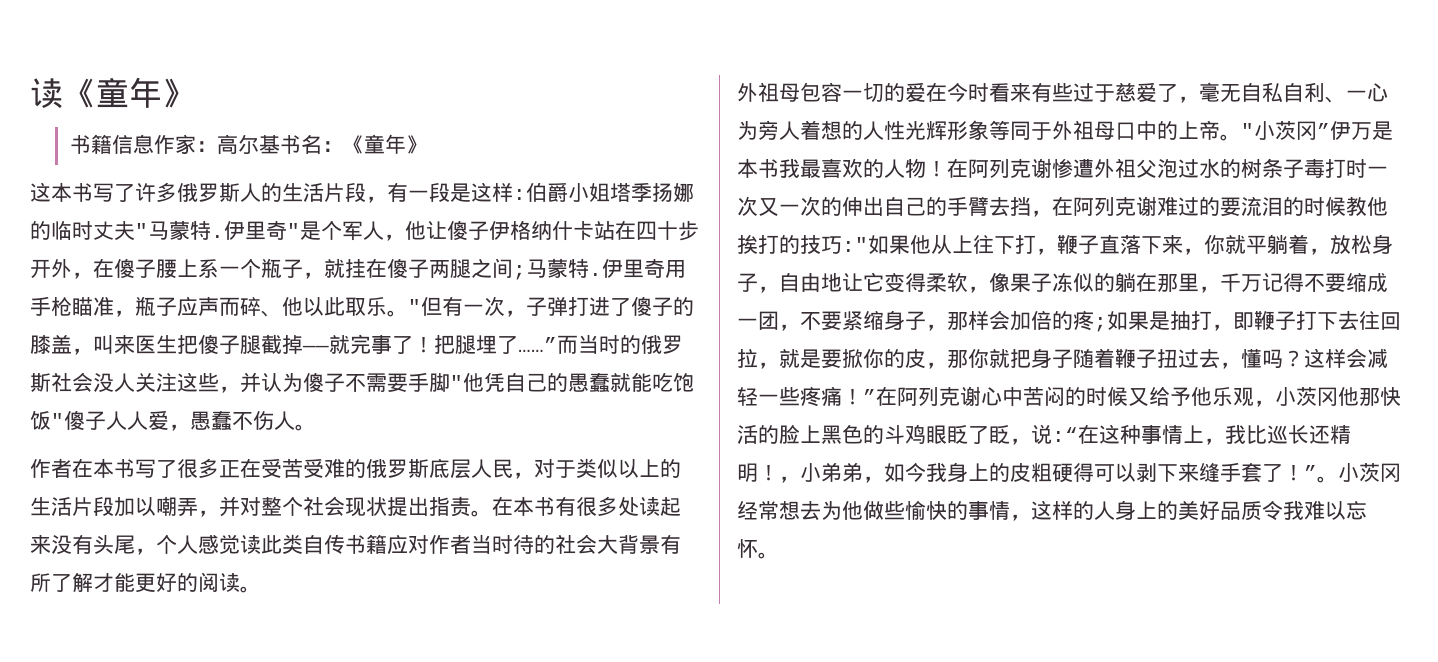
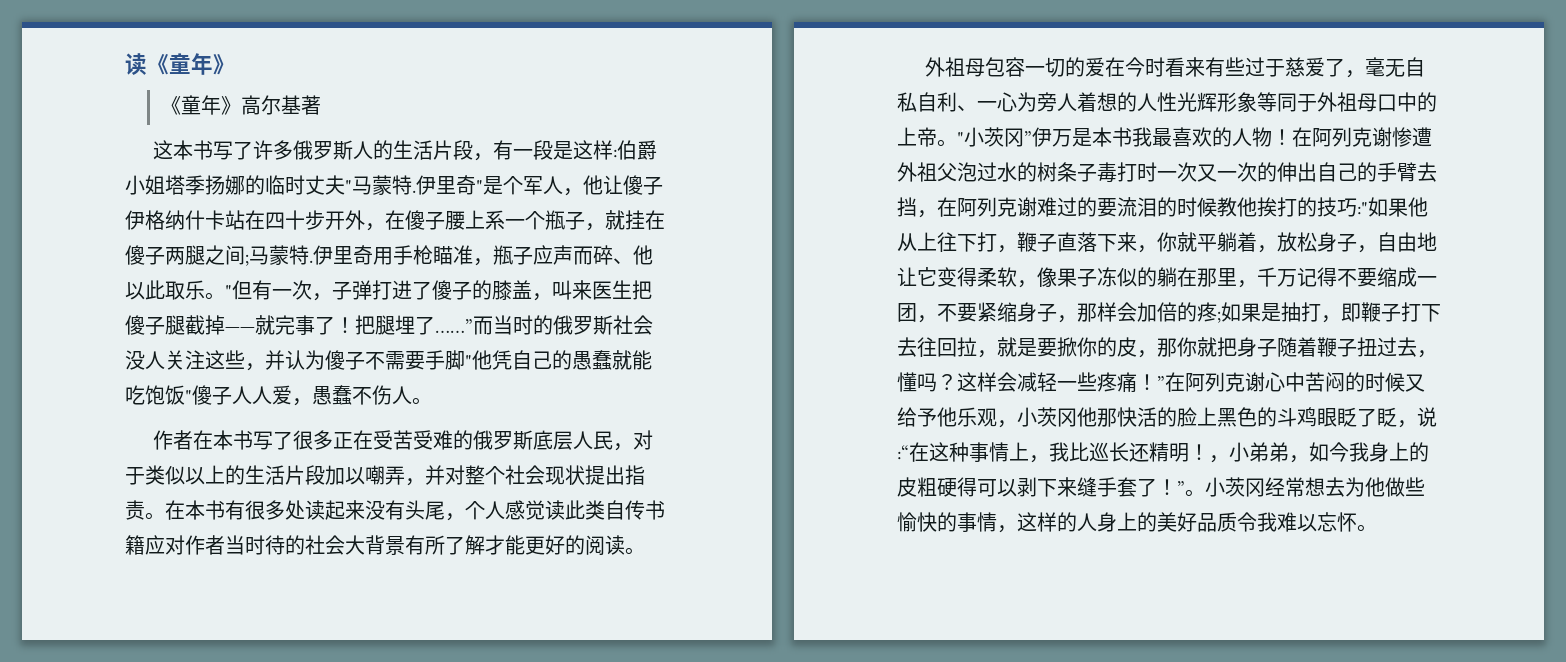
- 书籍信息作家：高尔基书名：《童年》
+ 《童年》高尔基著

